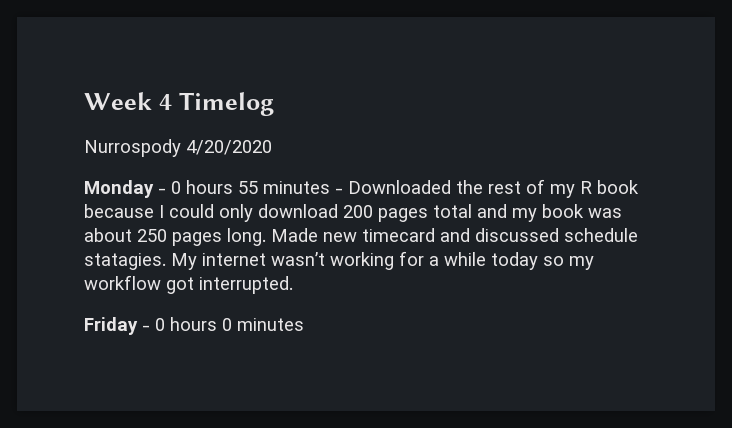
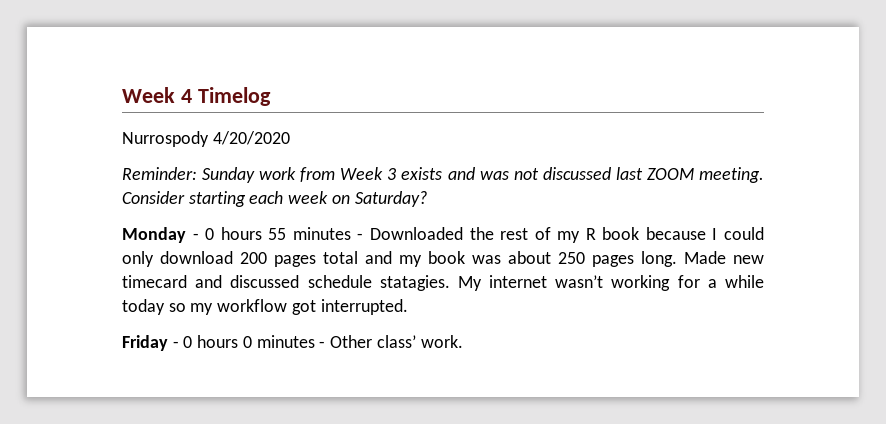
+ Reminder: Sunday work from Week 3 exists and was not discussed last ZOOM meeting. Consider starting each week on Saturday?
- Friday - 0 hours 0 minutes
+ Friday - 0 hours 0 minutes - Other class’ work.

